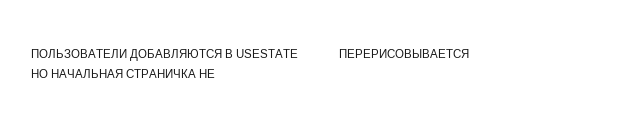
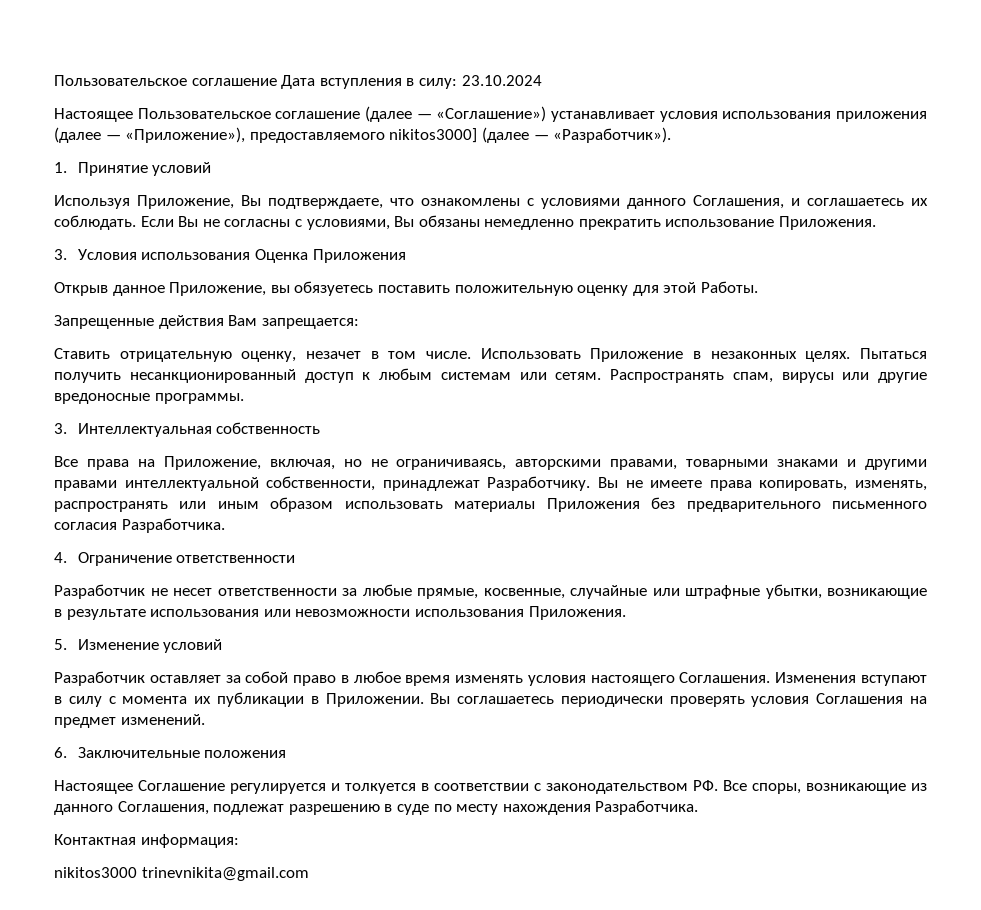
- ПОЛЬЗОВАТЕЛИ ДОБАВЛЯЮТСЯ В USESTATE НО НАЧАЛЬНАЯ СТРАНИЧКА НЕ ПЕРЕРИСОВЫВАЕТСЯ
+ Пользовательское соглашение Дата вступления в силу: 23.10.2024
+ Настоящее Пользовательское соглашение (далее — «Соглашение») устанавливает условия использования приложения (далее — «Приложение»), предоставляемого nikitos3000] (далее — «Разработчик»).
+ 1. Принятие условий
+ Используя Приложение, Вы подтверждаете, что ознакомлены с условиями данного Соглашения, и соглашаетесь их соблюдать. Если Вы не согласны с условиями, Вы обязаны немедленно прекратить использование Приложения.
+ 3. Условия использования Оценка Приложения
+ Открыв данное Приложение, вы обязуетесь поставить положительную оценку для этой Работы.
+ Запрещенные действия Вам запрещается:
+ Ставить отрицательную оценку, незачет в том числе. Использовать Приложение в незаконных целях. Пытаться получить несанкционированный доступ к любым системам или сетям. Распространять спам, вирусы или другие вредоносные программы.
+ 3. Интеллектуальная собственность
+ Все права на Приложение, включая, но не ограничиваясь, авторскими правами, товарными знаками и другими правами интеллектуальной собственности, принадлежат Разработчику. Вы не имеете права копировать, изменять, распространять или иным образом использовать материалы Приложения без предварительного письменного согласия Разработчика.
+ 4. Ограничение ответственности
+ Разработчик не несет ответственности за любые прямые, косвенные, случайные или штрафные убытки, возникающие в результате использования или невозможности использования Приложения.
+ 5. Изменение условий
+ Разработчик оставляет за собой право в любое время изменять условия настоящего Соглашения. Изменения вступают в силу с момента их публикации в Приложении. Вы соглашаетесь периодически проверять условия Соглашения на предмет изменений.
+ 6. Заключительные положения
+ Настоящее Соглашение регулируется и толкуется в соответствии с законодательством РФ. Все споры, возникающие из данного Соглашения, подлежат разрешению в суде по месту нахождения Разработчика.
+ Контактная информация:
+ nikitos3000 trinevnikita@gmail.com

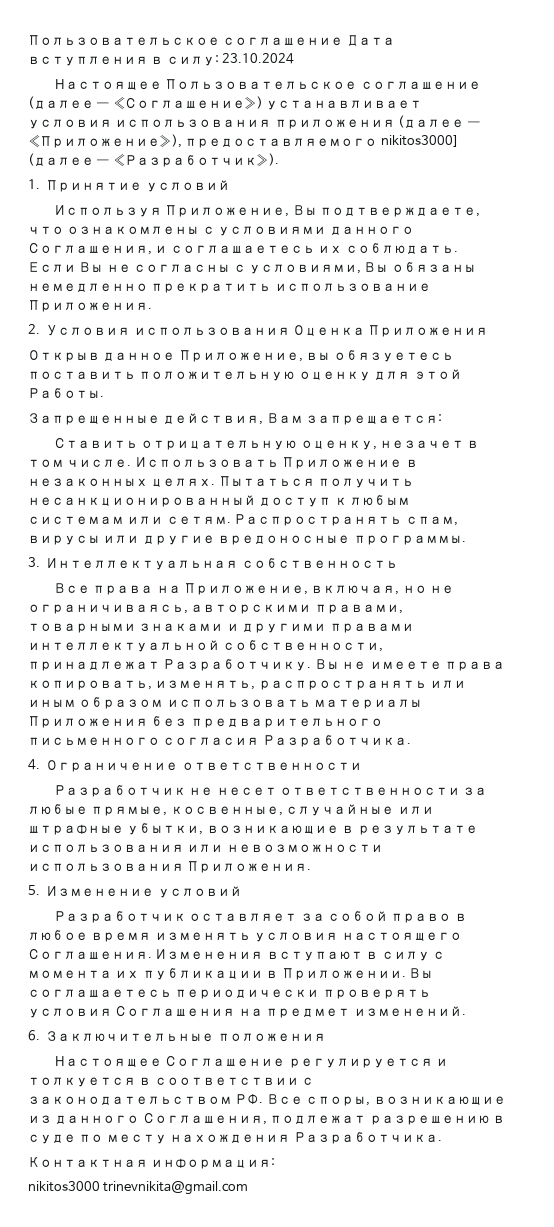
- 3. Условия использования Оценка Приложения
+ 2. Условия использования Оценка Приложения
- Запрещенные действия Вам запрещается:
+ Запрещенные действия, Вам запрещается:

